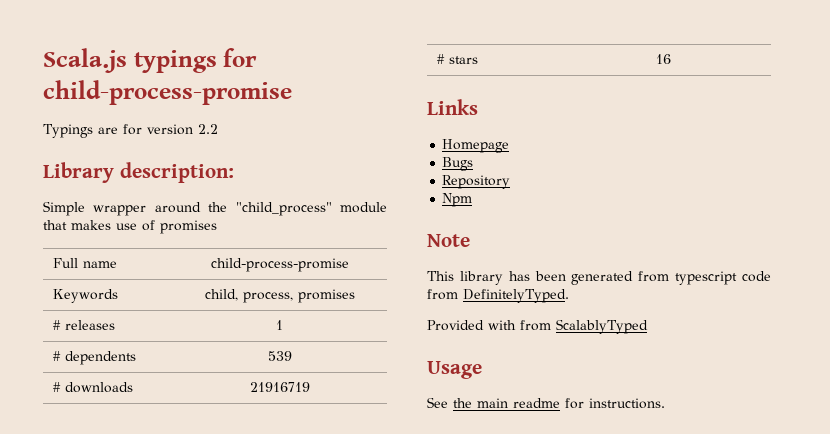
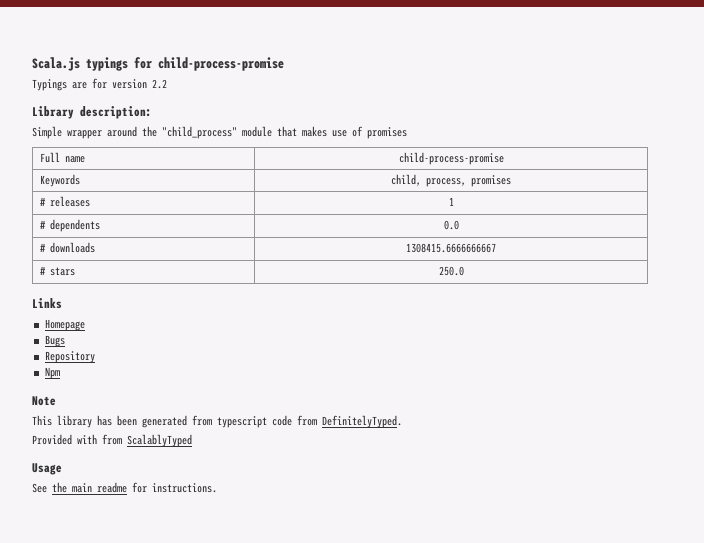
- # dependents | 539
+ # dependents | 0.0
- # downloads | 21916719
+ # downloads | 1308415.6666666667
- # stars | 16
+ # stars | 250.0

